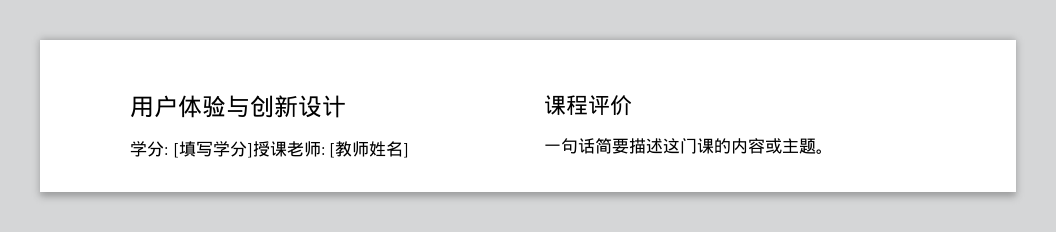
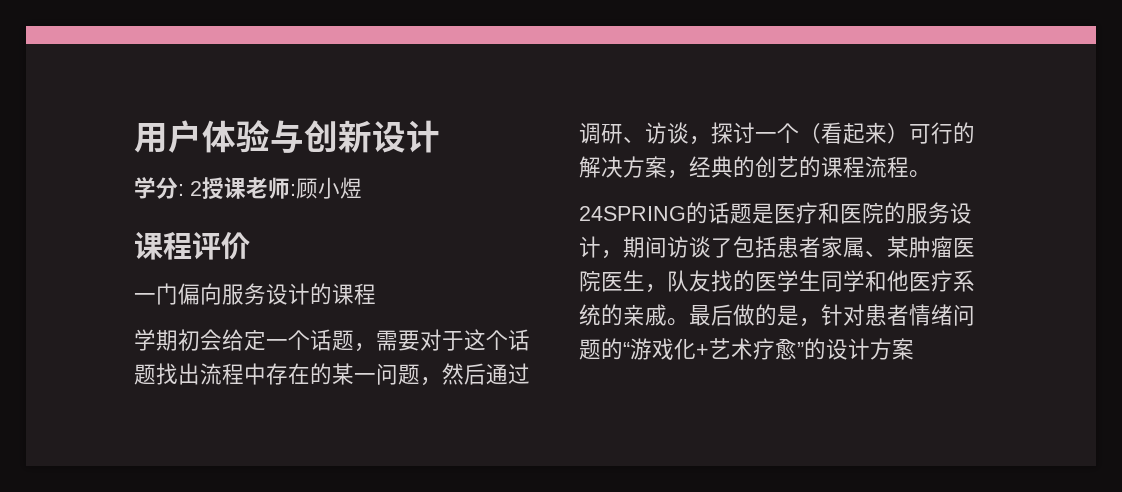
- 学分: [填写学分]授课老师: [教师姓名]
+ 学分: 2授课老师:顾小煜
  课程评价
- 一句话简要描述这门课的内容或主题。
+ 一门偏向服务设计的课程
+ 学期初会给定一个话题，需要对于这个话题找出流程中存在的某一问题，然后通过调研、访谈，探讨一个（看起来）可行的解决方案，经典的创艺的课程流程。
+ 24SPRING的话题是医疗和医院的服务设计，期间访谈了包括患者家属、某肿瘤医院医生，队友找的医学生同学和他医疗系统的亲戚。最后做的是，针对患者情绪问题的“游戏化+艺术疗愈”的设计方案

